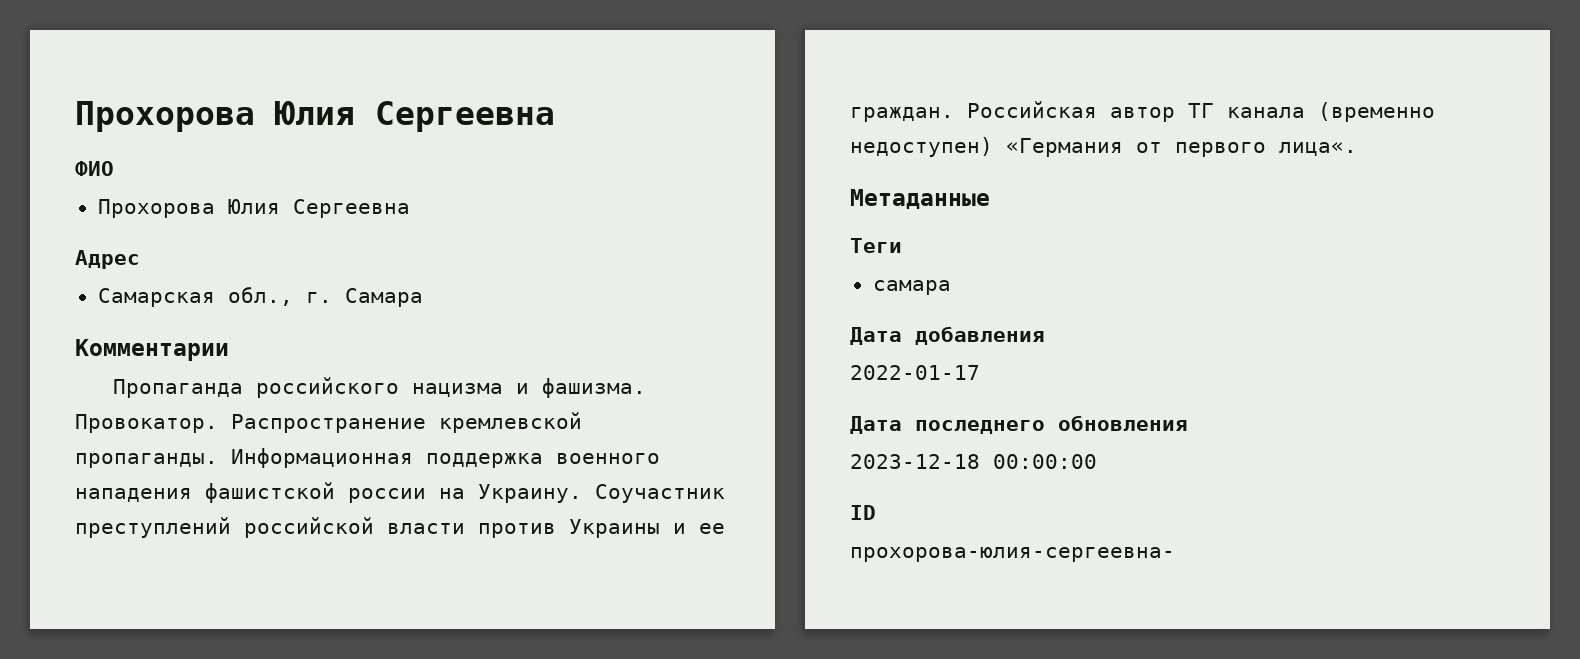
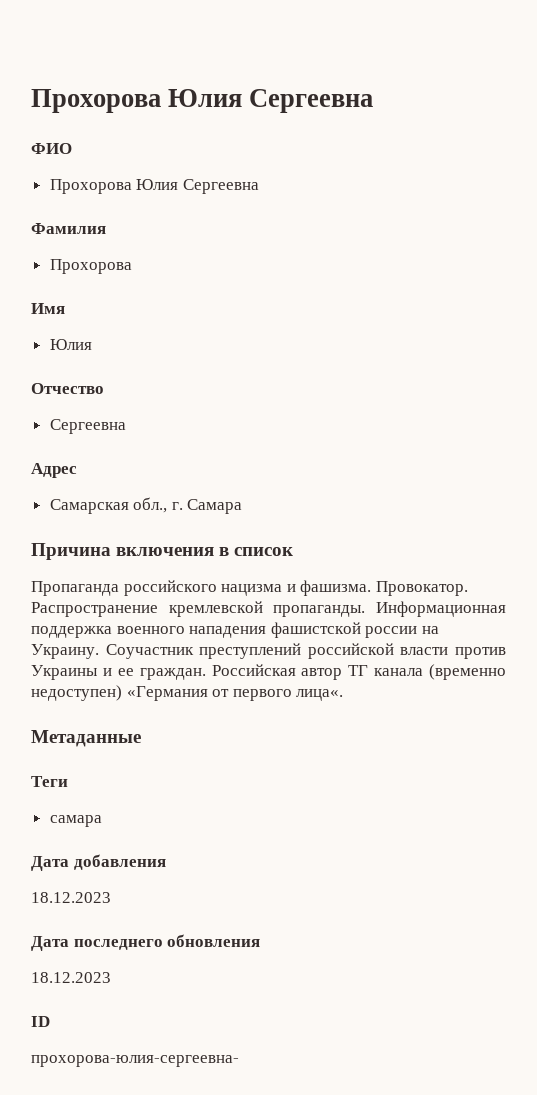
+ Фамилия
+ Прохорова
+ Имя
+ Юлия
+ Отчество
+ Сергеевна
- Комментарии
+ Причина включения в список
  Дата добавления
- 2022-01-17
+ 18.12.2023
  Дата последнего обновления
- 2023-12-18 00:00:00
+ 18.12.2023

